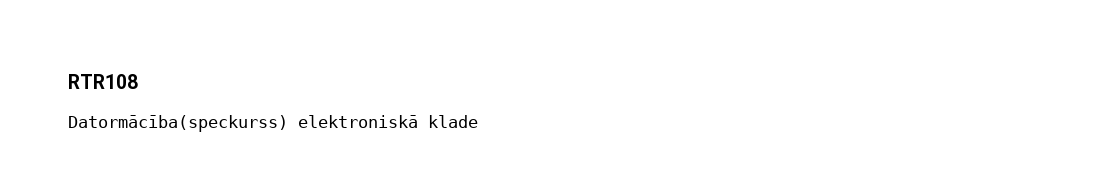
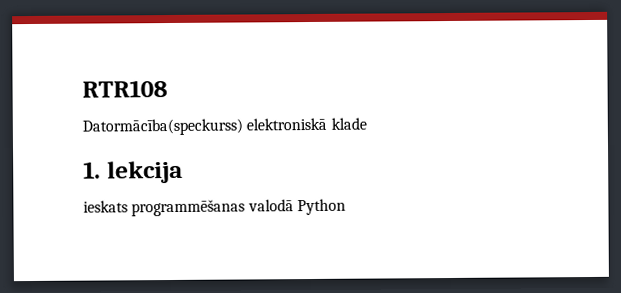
+ 1. lekcija
+ ieskats programmēšanas valodā Python

